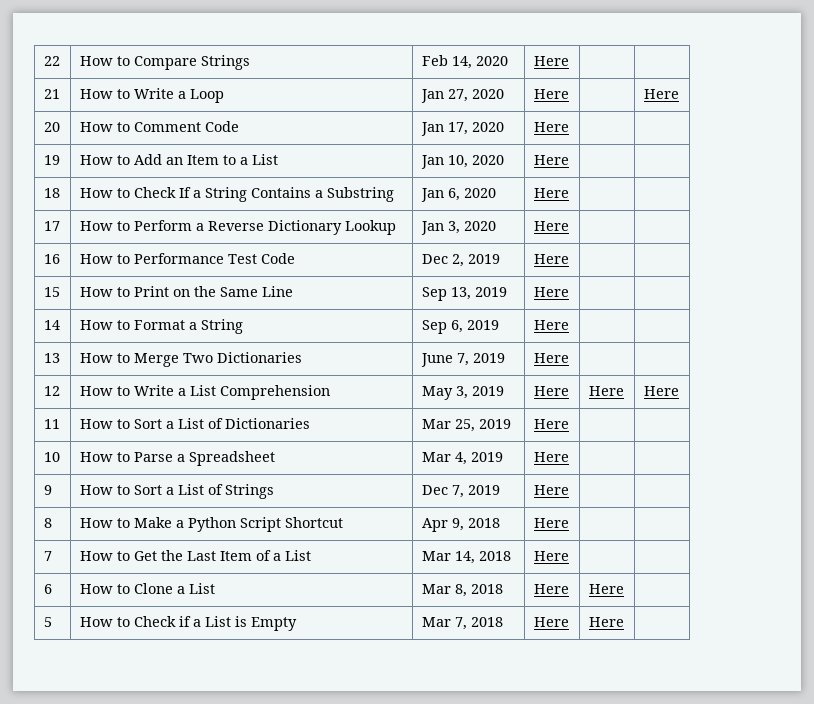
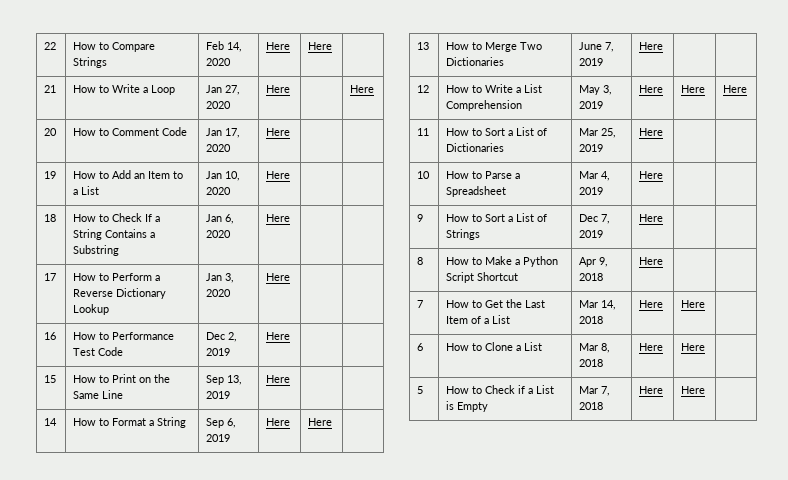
- 22 | How to Compare Strings | Feb 14, 2020 | Here | |
+ 22 | How to Compare Strings | Feb 14, 2020 | Here | Here |
- 14 | How to Format a String | Sep 6, 2019 | Here | |
+ 14 | How to Format a String | Sep 6, 2019 | Here | Here |
- 7 | How to Get the Last Item of a List | Mar 14, 2018 | Here | |
+ 7 | How to Get the Last Item of a List | Mar 14, 2018 | Here | Here |

